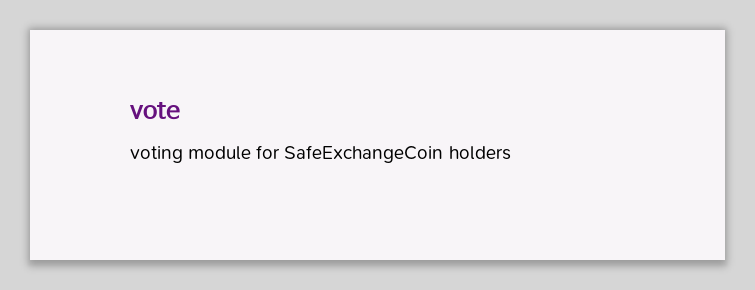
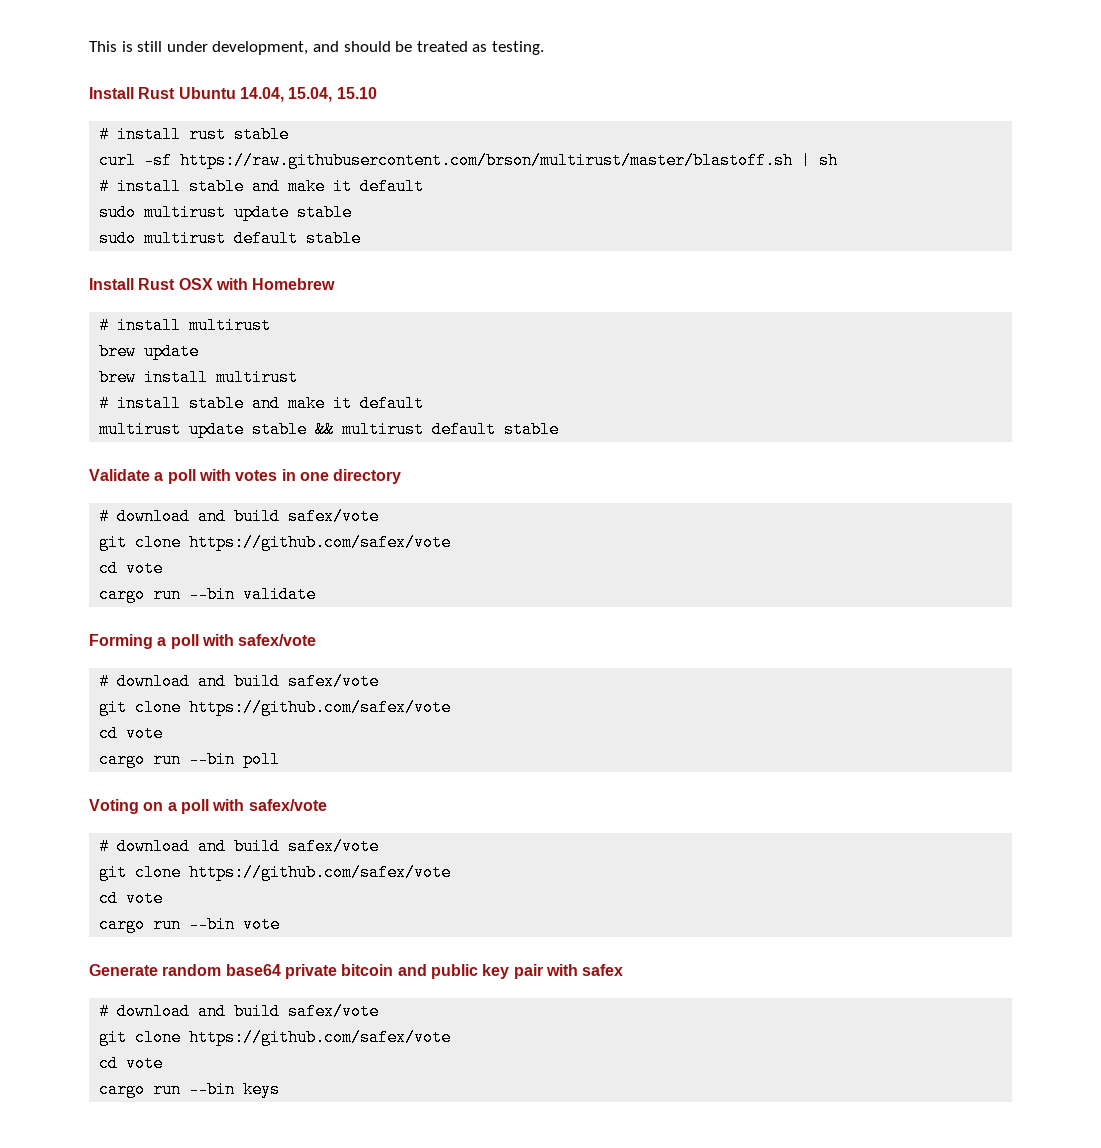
- vote
- voting module for SafeExchangeCoin holders
+ This is still under development, and should be treated as testing.
+ Install Rust Ubuntu 14.04, 15.04, 15.10
+ # install rust stable
+ curl -sf https://raw.githubusercontent.com/brson/multirust/master/blastoff.sh | sh
+ # install stable and make it default
+ sudo multirust update stable
+ sudo multirust default stable
+ Install Rust OSX with Homebrew
+ # install multirust
+ brew update
+ brew install multirust
+ # install stable and make it default
+ multirust update stable && multirust default stable
+ Validate a poll with votes in one directory
+ # download and build safex/vote
+ git clone https://github.com/safex/vote
+ cd vote
+ cargo run --bin validate
+ Forming a poll with safex/vote
+ # download and build safex/vote
+ git clone https://github.com/safex/vote
+ cd vote
+ cargo run --bin poll
+ Voting on a poll with safex/vote
+ # download and build safex/vote
+ git clone https://github.com/safex/vote
+ cd vote
+ cargo run --bin vote
+ Generate random base64 private bitcoin and public key pair with safex
+ # download and build safex/vote
+ git clone https://github.com/safex/vote
+ cd vote
+ cargo run --bin keys

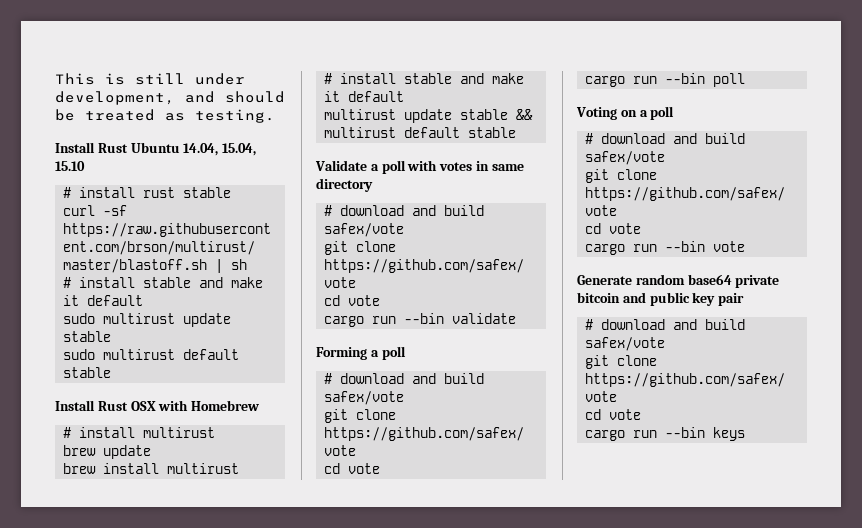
- Validate a poll with votes in one directory
+ Validate a poll with votes in same directory
- Forming a poll with safex/vote
+ Forming a poll
- Voting on a poll with safex/vote
+ Voting on a poll
- Generate random base64 private bitcoin and public key pair with safex
+ Generate random base64 private bitcoin and public key pair

